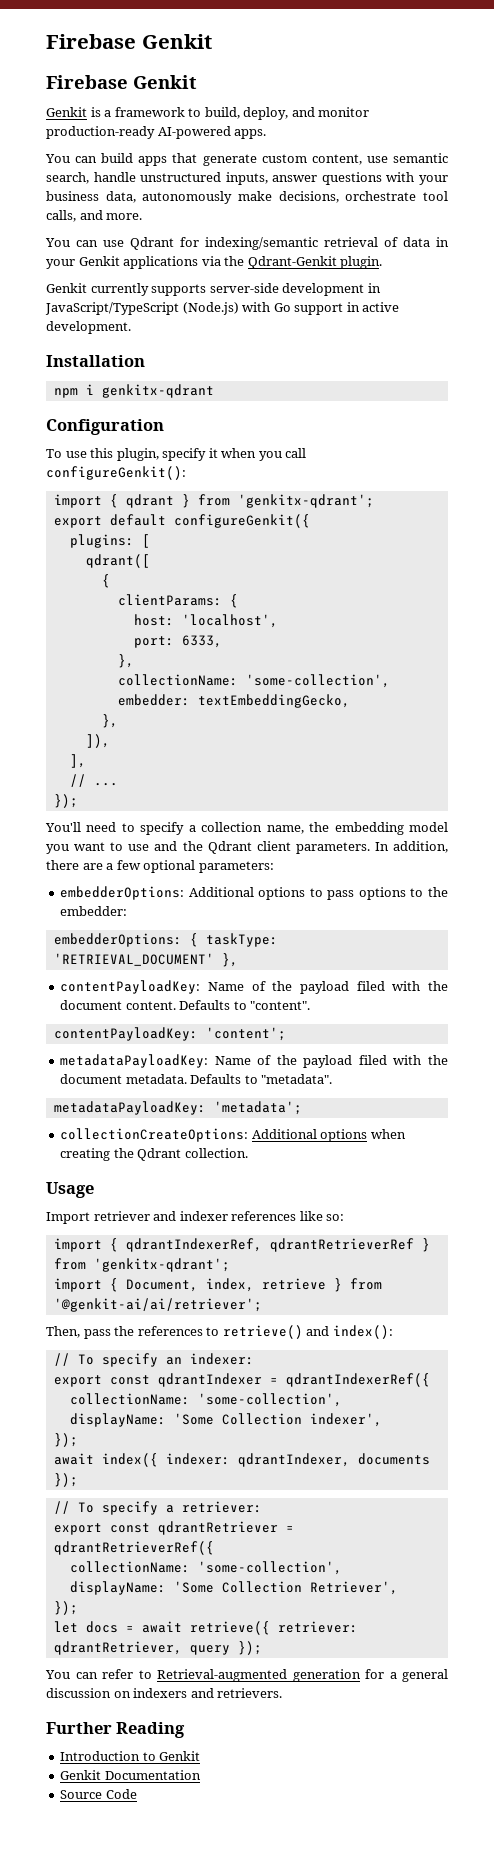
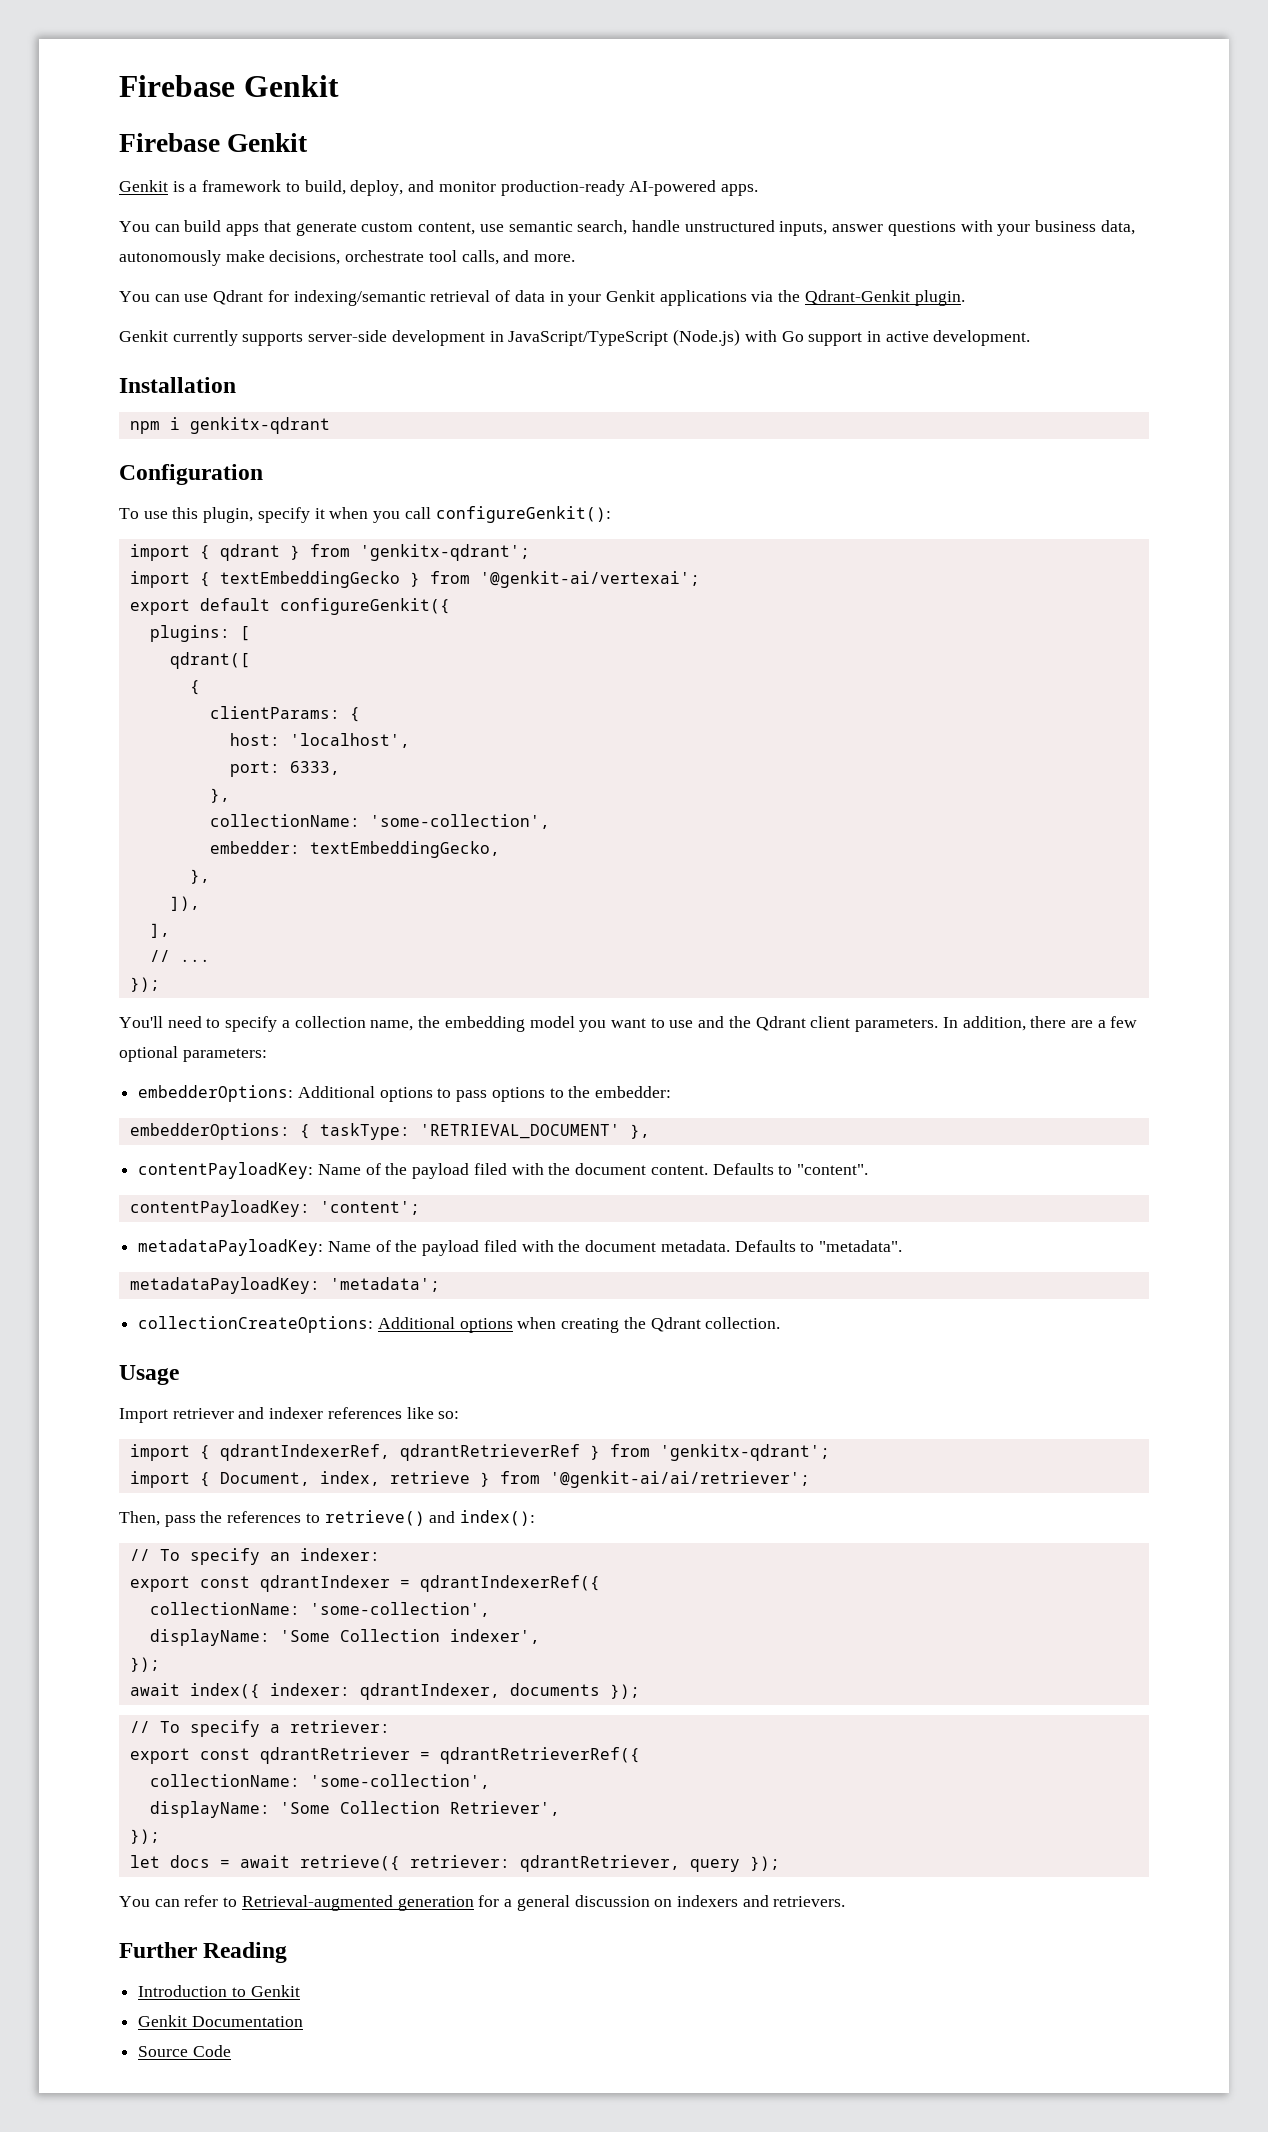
+ import { textEmbeddingGecko } from '@genkit-ai/vertexai';

